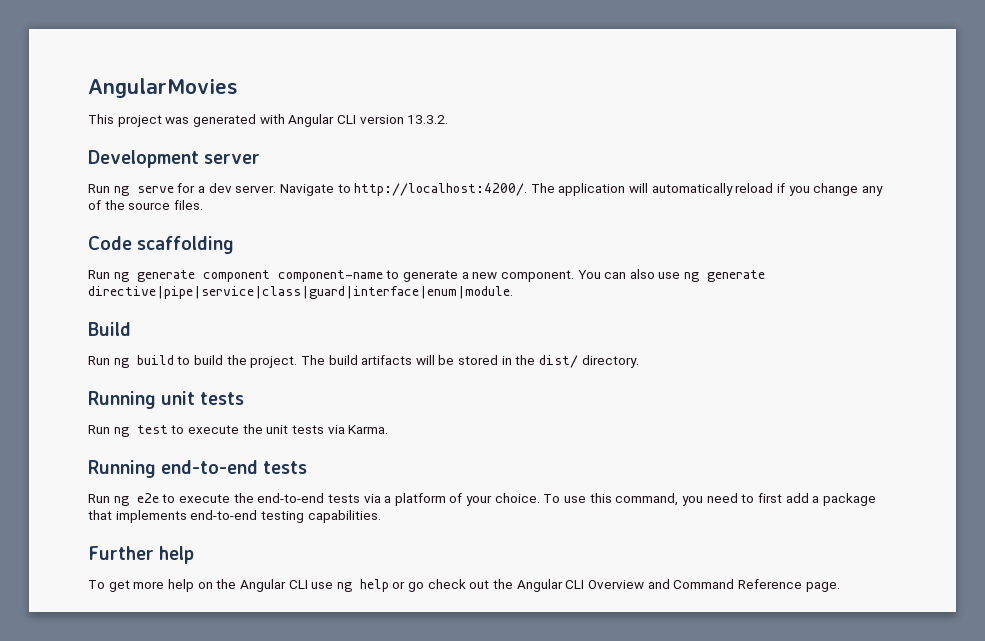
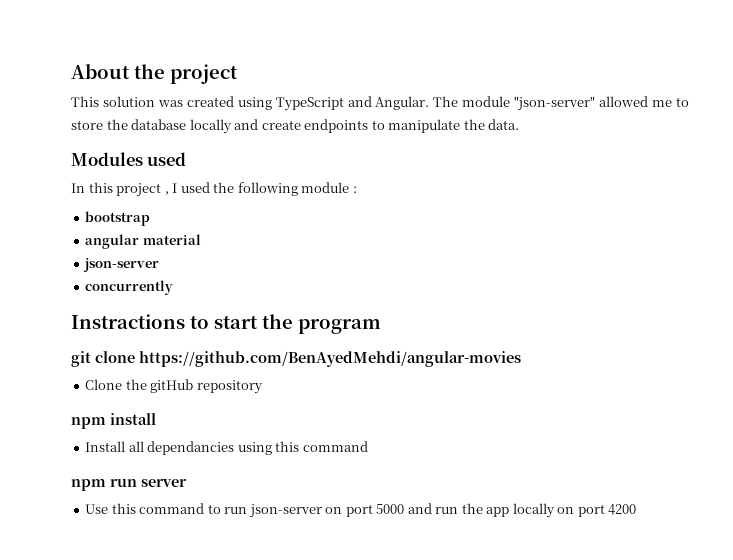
- AngularMovies
- This project was generated with Angular CLI version 13.3.2.
- Development server
- Run ng serve for a dev server. Navigate to http://localhost:4200/. The application will automatically reload if you change any of the source files.
- Code scaffolding
- Run ng generate component component-name to generate a new component. You can also use ng generate directive|pipe|service|class|guard|interface|enum|module.
- Build
- Run ng build to build the project. The build artifacts will be stored in the dist/ directory.
- Running unit tests
- Run ng test to execute the unit tests via Karma.
- Running end-to-end tests
- Run ng e2e to execute the end-to-end tests via a platform of your choice. To use this command, you need to first add a package that implements end-to-end testing capabilities.
- Further help
- To get more help on the Angular CLI use ng help or go check out the Angular CLI Overview and Command Reference page.
+ About the project
+ This solution was created using TypeScript and Angular. The module "json-server" allowed me to store the database locally and create endpoints to manipulate the data.
+ Modules used
+ In this project , I used the following module :
+ bootstrap
+ angular material
+ json-server
+ concurrently
+ Instractions to start the program
+ git clone https://github.com/BenAyedMehdi/angular-movies
+ Clone the gitHub repository
+ npm install
+ Install all dependancies using this command
+ npm run server
+ Use this command to run json-server on port 5000 and run the app locally on port 4200

